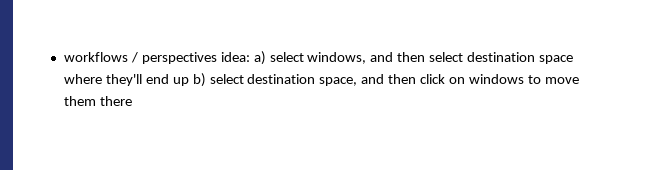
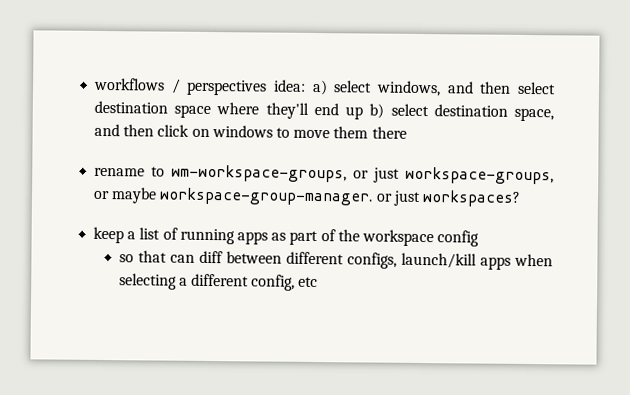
+ rename to wm-workspace-groups, or just workspace-groups, or maybe workspace-group-manager. or just workspaces?
+ keep a list of running apps as part of the workspace config
+ so that can diff between different configs, launch/kill apps when selecting a different config, etc

